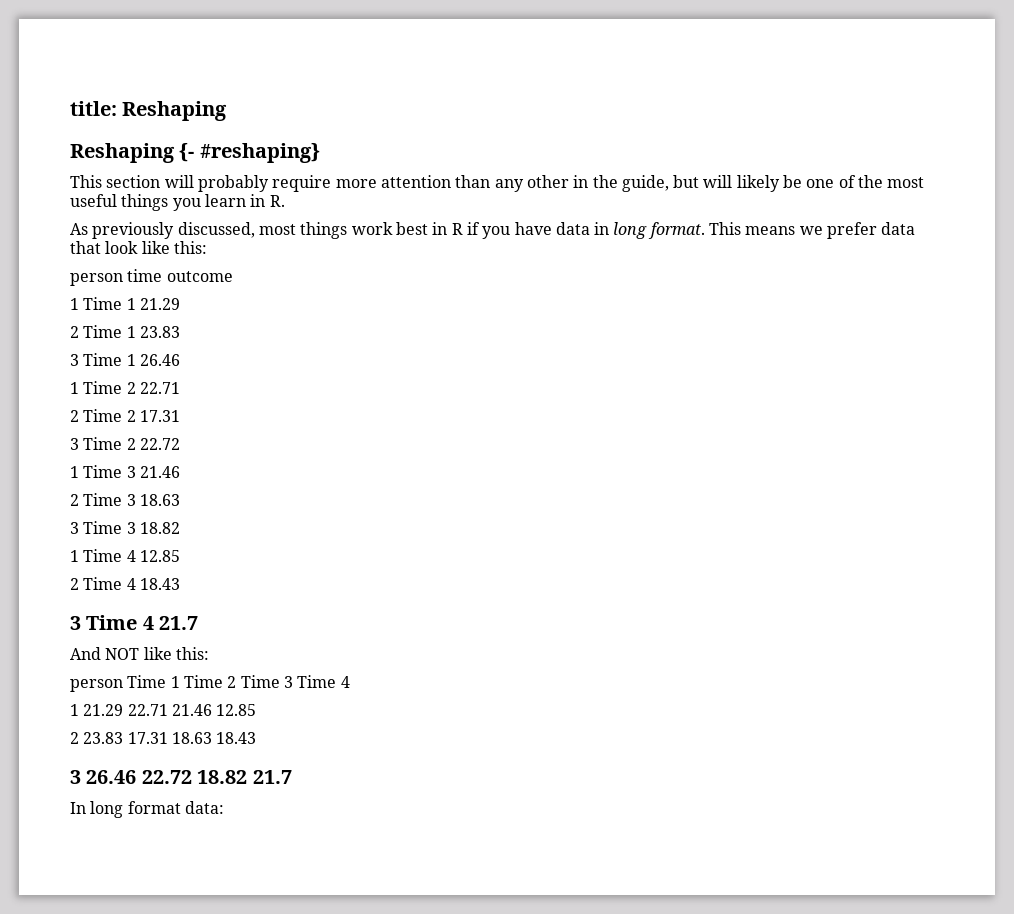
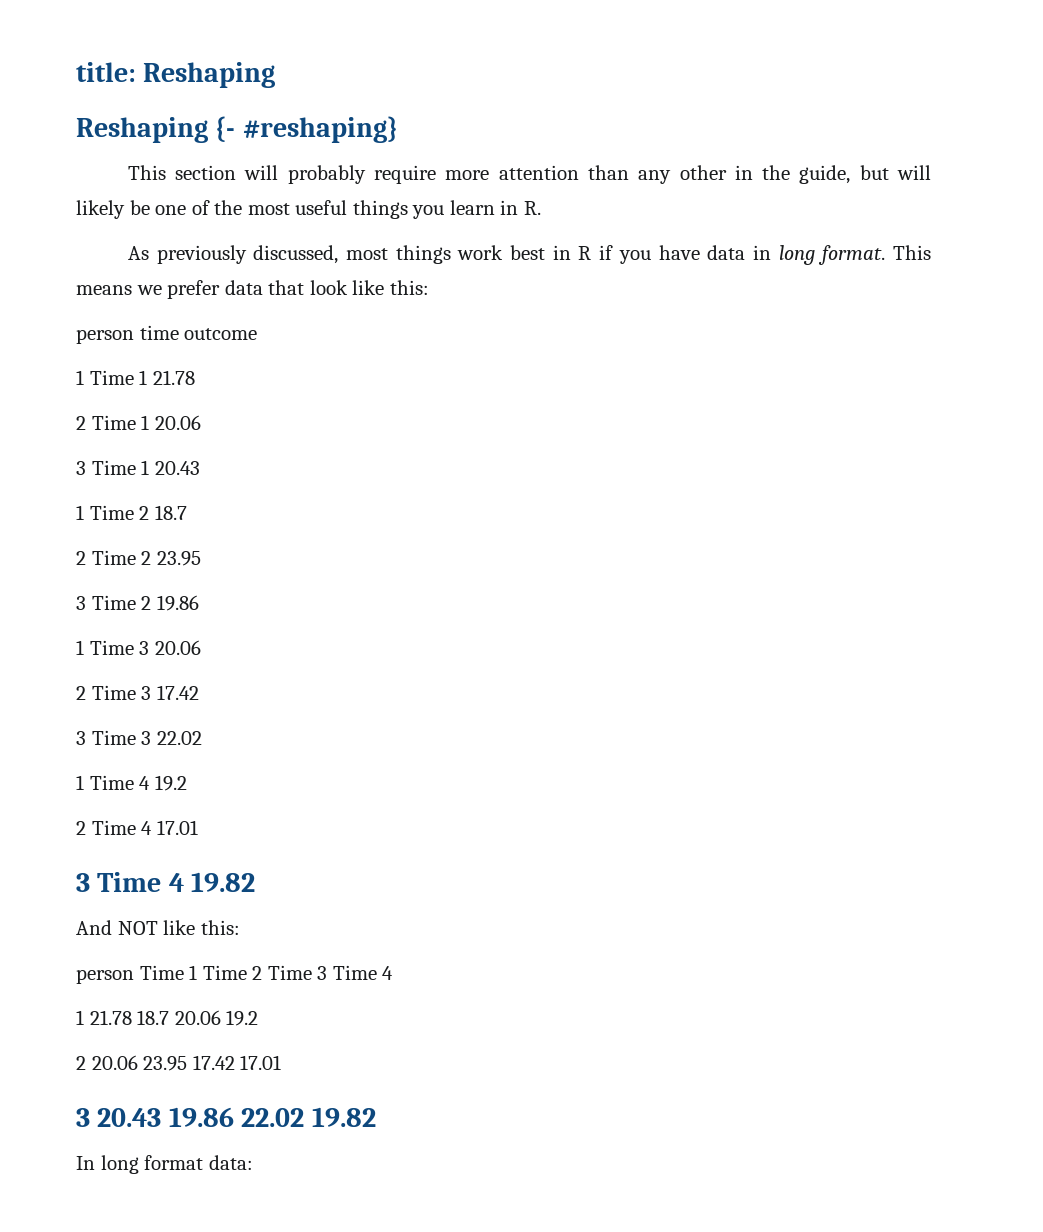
- 1 Time 1 21.29
+ 1 Time 1 21.78
- 2 Time 1 23.83
+ 2 Time 1 20.06
- 3 Time 1 26.46
- 1 Time 2 22.71
+ 3 Time 1 20.43
+ 1 Time 2 18.7
- 2 Time 2 17.31
+ 2 Time 2 23.95
- 3 Time 2 22.72
+ 3 Time 2 19.86
- 1 Time 3 21.46
- 2 Time 3 18.63
+ 1 Time 3 20.06
+ 2 Time 3 17.42
- 3 Time 3 18.82
+ 3 Time 3 22.02
- 1 Time 4 12.85
+ 1 Time 4 19.2
- 2 Time 4 18.43
- 3 Time 4 21.7
+ 2 Time 4 17.01
+ 3 Time 4 19.82
- 1 21.29 22.71 21.46 12.85
- 2 23.83 17.31 18.63 18.43
- 3 26.46 22.72 18.82 21.7
+ 1 21.78 18.7 20.06 19.2
+ 2 20.06 23.95 17.42 17.01
+ 3 20.43 19.86 22.02 19.82

